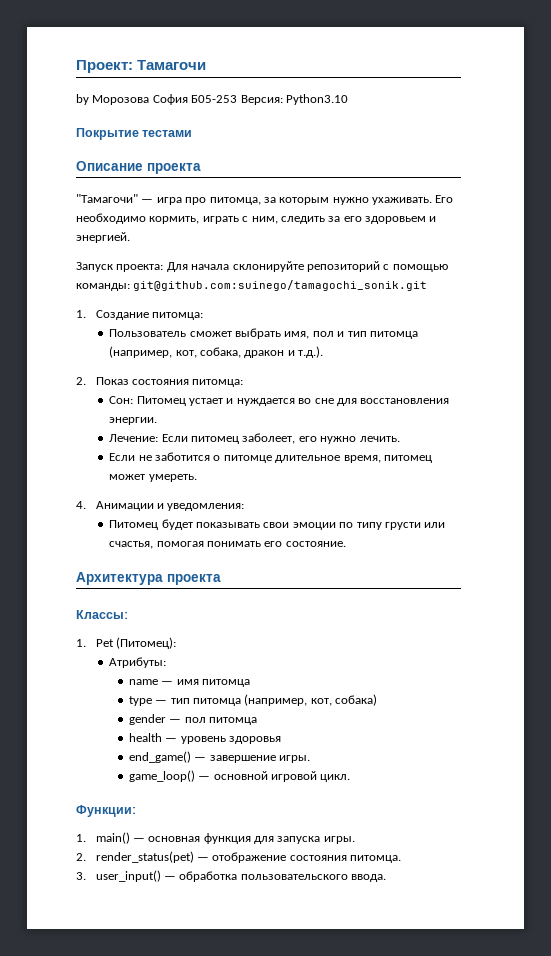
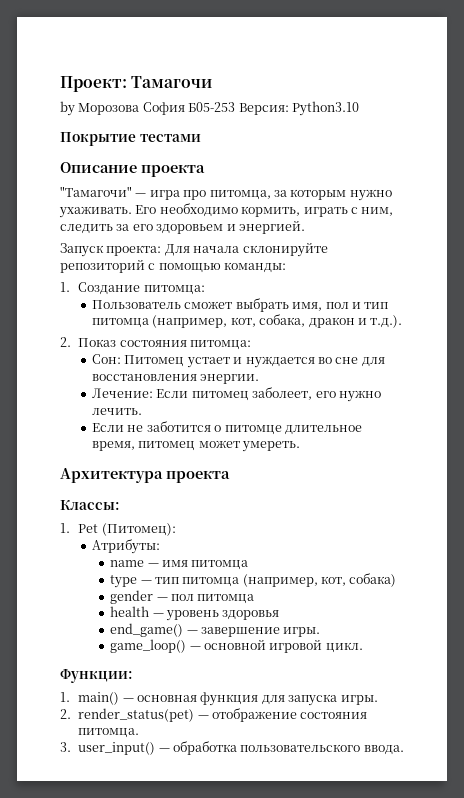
- Запуск проекта: Для начала склонируйте репозиторий с помощью команды: git@github.com:suinego/tamagochi_sonik.git
+ Запуск проекта: Для начала склонируйте репозиторий с помощью команды:
- 4. Анимации и уведомления:
- Питомец будет показывать свои эмоции по типу грусти или счастья, помогая понимать его состояние.

